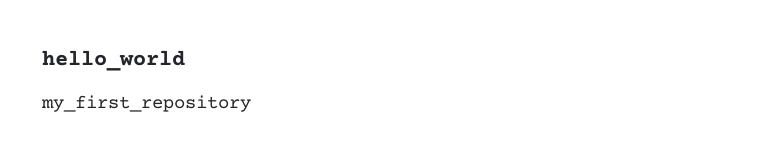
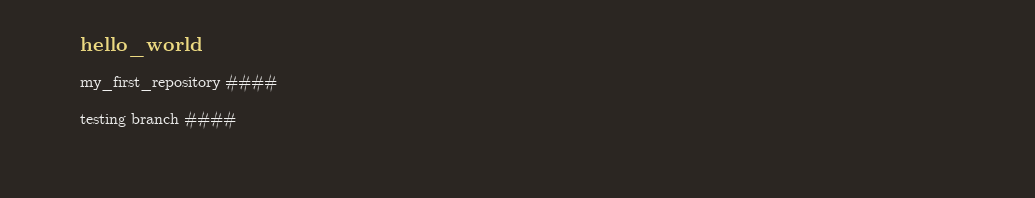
- my_first_repository
+ my_first_repository ####
+ testing branch ####

